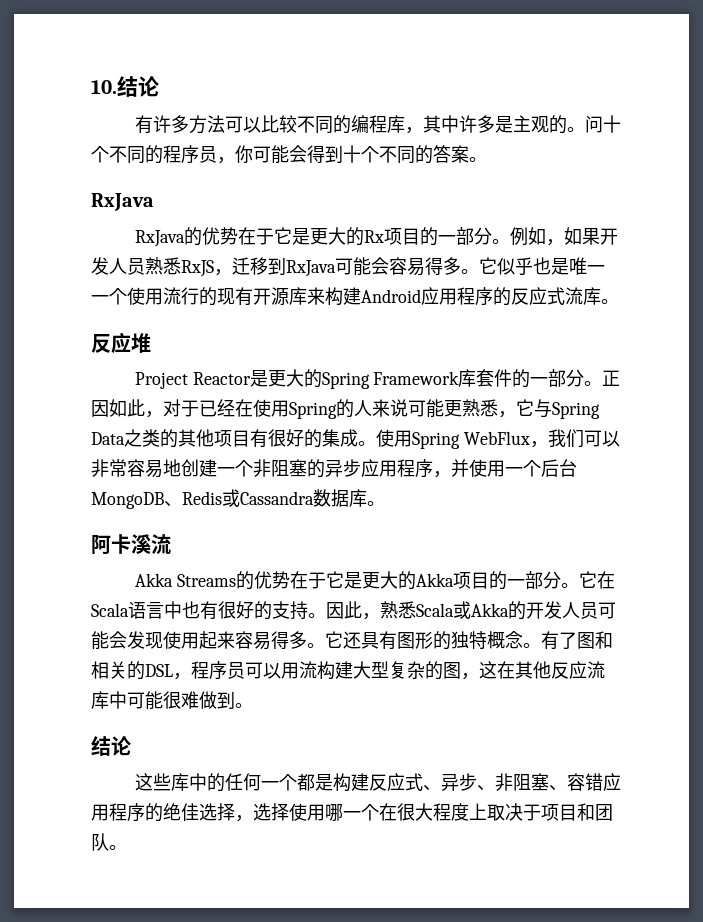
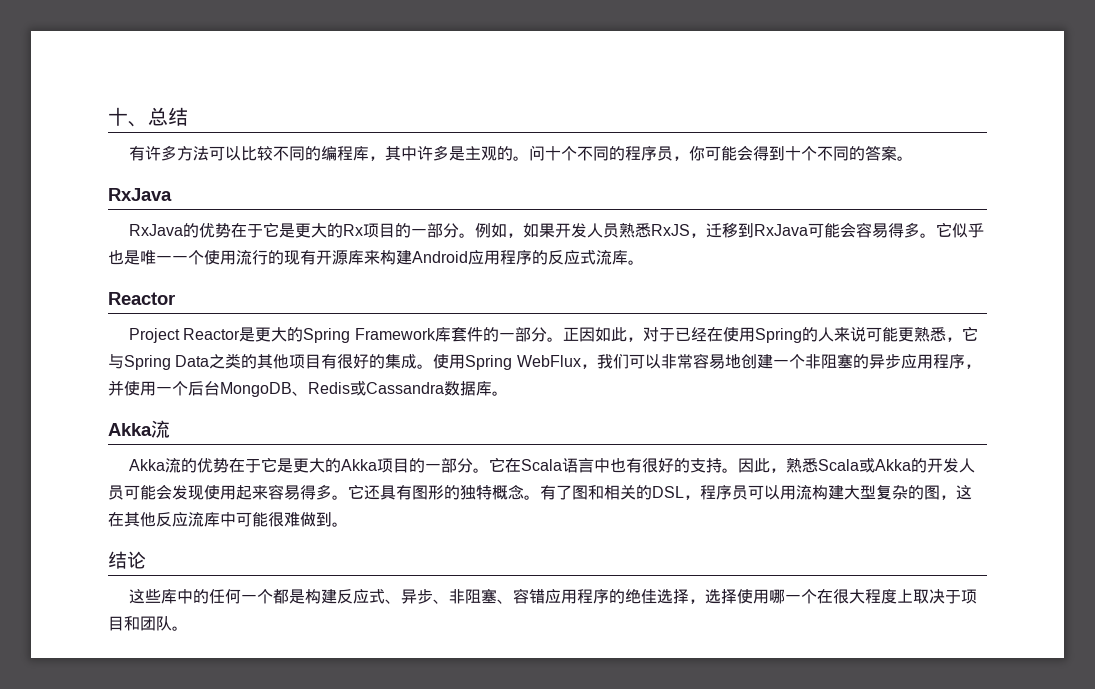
- 10.结论
+ 十、总结
  它似乎也是唯一一个使用流行的现有开源库来构建Android应用程序的反应式流库。
- 反应堆
+ Reactor
  使用Spring WebFlux，我们可以非常容易地创建一个非阻塞的异步应用程序，并使用一个后台MongoDB、Redis或Cassandra数据库。
- 阿卡溪流
+ Akka流
- Akka Streams的优势在于它是更大的Akka项目的一部分。
+ Akka流的优势在于它是更大的Akka项目的一部分。

